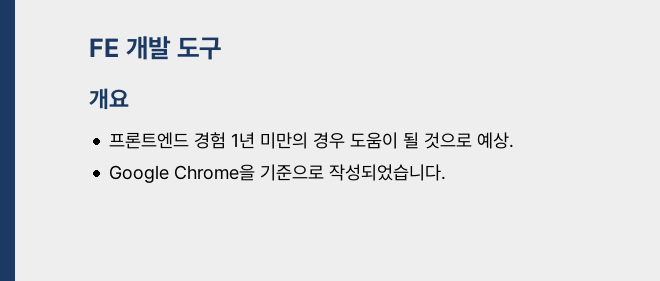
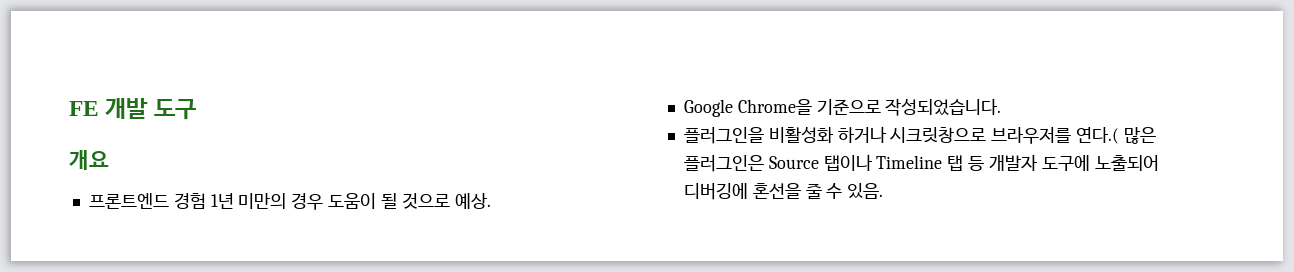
+ 플러그인을 비활성화 하거나 시크릿창으로 브라우저를 연다.( 많은 플러그인은 Source 탭이나 Timeline 탭 등 개발자 도구에 노출되어 디버깅에 혼선을 줄 수 있음.

